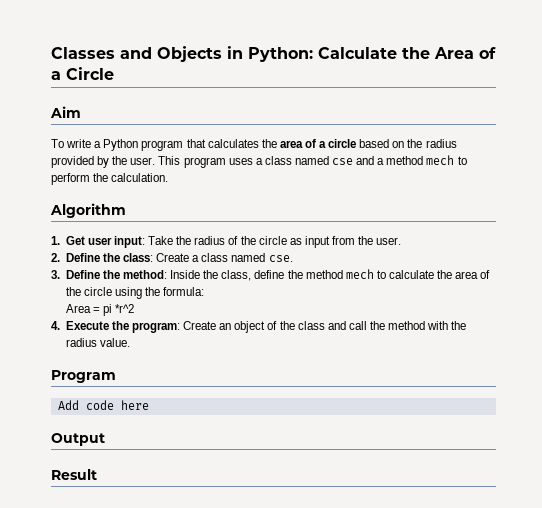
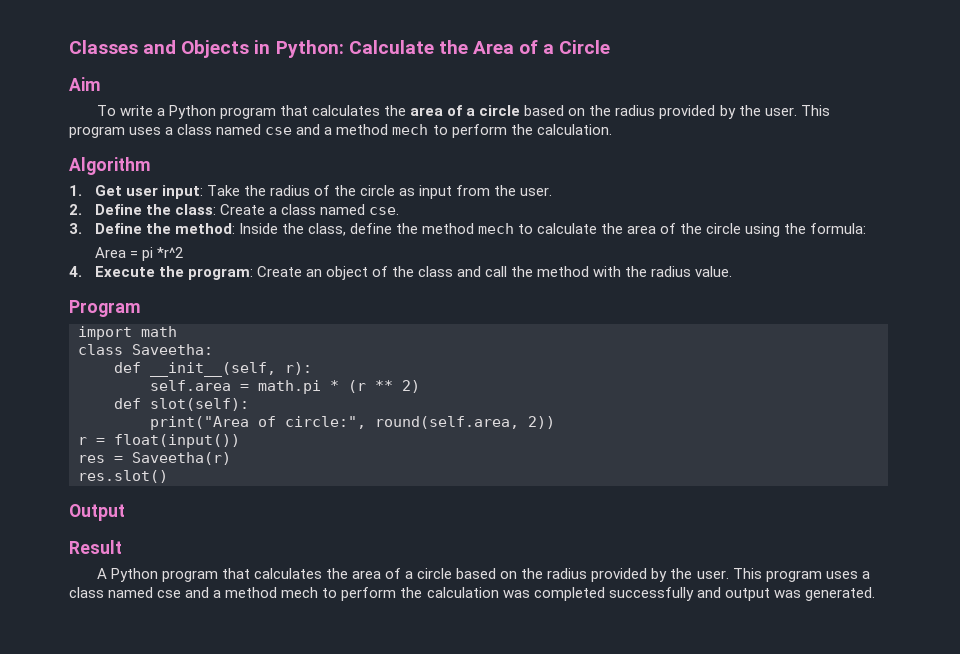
- Add code here
+ import math
+ class Saveetha:
+ def __init__(self, r):
+ self.area = math.pi * (r ** 2)
+ def slot(self):
+ print("Area of circle:", round(self.area, 2))
+ r = float(input())
+ res = Saveetha(r)
+ res.slot()
  Output
  Result
+ A Python program that calculates the area of a circle based on the radius provided by the user. This program uses a class named cse and a method mech to perform the calculation was completed successfully and output was generated.

